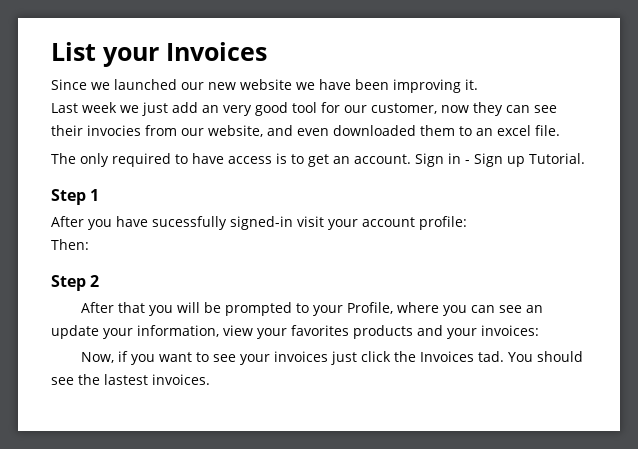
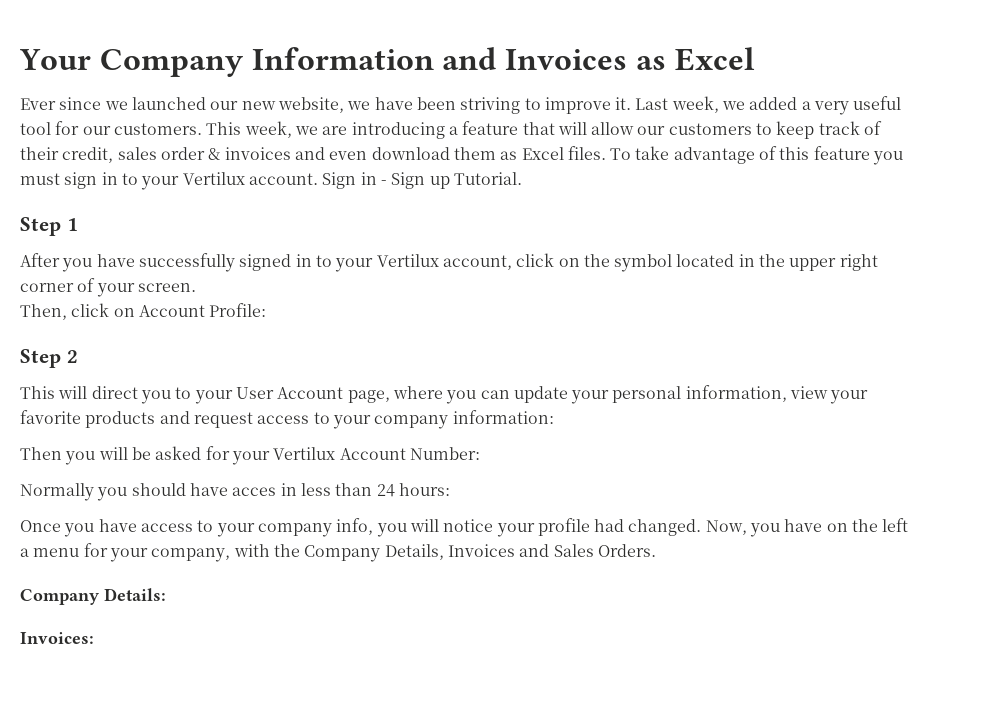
- List your Invoices
- Since we launched our new website we have been improving it.
- Last week we just add an very good tool for our customer, now they can see their invocies from our website, and even downloaded them to an excel file.
- The only required to have access is to get an account.
+ Your Company Information and Invoices as Excel
+ Ever since we launched our new website, we have been striving to improve it. Last week, we added a very useful tool for our customers. This week, we are introducing a feature that will allow our customers to keep track of their credit, sales order & invoices and even download them as Excel files. To take advantage of this feature you must sign in to your Vertilux account.
- After you have sucessfully signed-in visit your account profile:
- Then:
+ After you have successfully signed in to your Vertilux account, click on the symbol located in the upper right corner of your screen.
+ Then, click on Account Profile:
  Step 2
- After that you will be prompted to your Profile, where you can see an update your information, view your favorites products and your invoices:
- Now, if you want to see your invoices just click the Invoices tad. You should see the lastest invoices.
+ This will direct you to your User Account page, where you can update your personal information, view your favorite products and request access to your company information:
+ Then you will be asked for your Vertilux Account Number:
+ Normally you should have acces in less than 24 hours:
+ Once you have access to your company info, you will notice your profile had changed. Now, you have on the left a menu for your company, with the Company Details, Invoices and Sales Orders.
+ Company Details:
+ Invoices:

